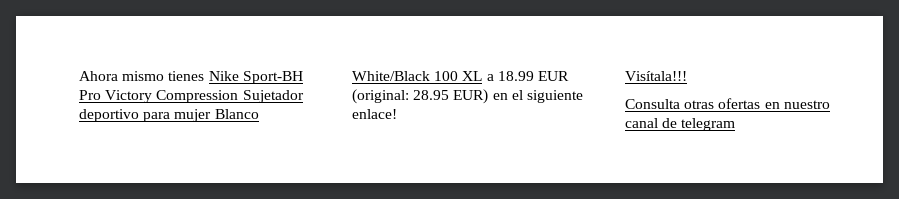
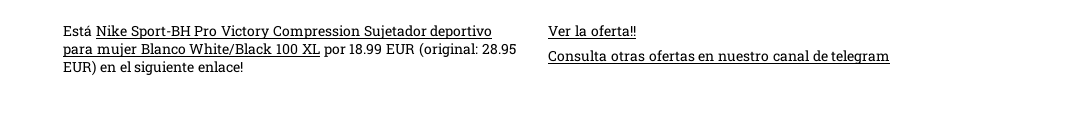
- Ahora mismo tienes Nike Sport-BH Pro Victory Compression Sujetador deportivo para mujer Blanco White/Black 100 XL a 18.99 EUR (original: 28.95 EUR) en el siguiente enlace!
+ Está Nike Sport-BH Pro Victory Compression Sujetador deportivo para mujer Blanco White/Black 100 XL por 18.99 EUR (original: 28.95 EUR) en el siguiente enlace!
- Visítala!!!
+ Ver la oferta!!

